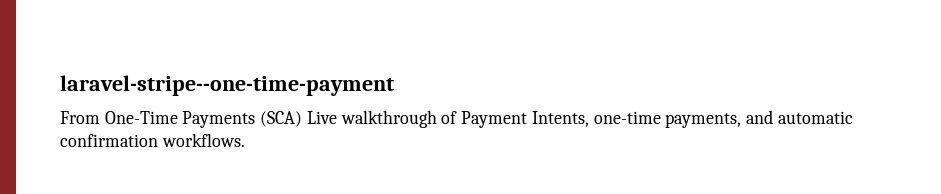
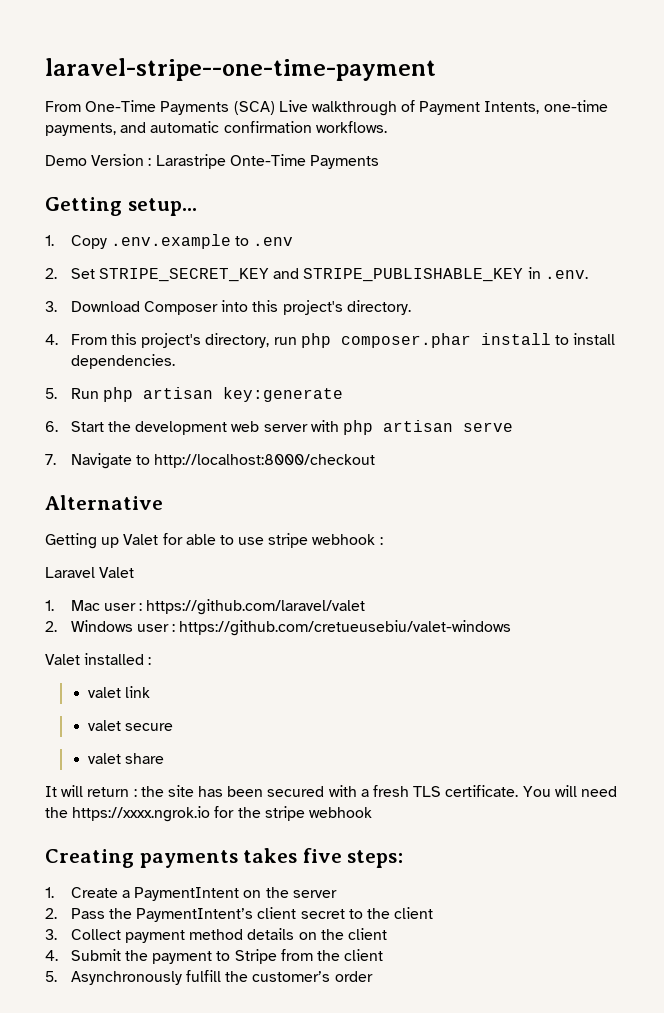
+ Demo Version : Larastripe Onte-Time Payments
+ Getting setup...
+ 1. Copy .env.example to .env
+ 2. Set STRIPE_SECRET_KEY and STRIPE_PUBLISHABLE_KEY in .env.
+ 3. Download Composer into this project's directory.
+ 4. From this project's directory, run php composer.phar install to install dependencies.
+ 5. Run php artisan key:generate
+ 6. Start the development web server with php artisan serve
+ 7. Navigate to http://localhost:8000/checkout
+ Alternative
+ Getting up Valet for able to use stripe webhook :
+ Laravel Valet
+ 1. Mac user : https://github.com/laravel/valet
+ 2. Windows user : https://github.com/cretueusebiu/valet-windows
+ Valet installed :
+ valet link
+ valet secure
+ valet share
+ It will return : the site has been secured with a fresh TLS certificate. You will need the https://xxxx.ngrok.io for the stripe webhook
+ Creating payments takes five steps:
+ 1. Create a PaymentIntent on the server
+ 2. Pass the PaymentIntent’s client secret to the client
+ 3. Collect payment method details on the client
+ 4. Submit the payment to Stripe from the client
+ 5. Asynchronously fulfill the customer’s order

